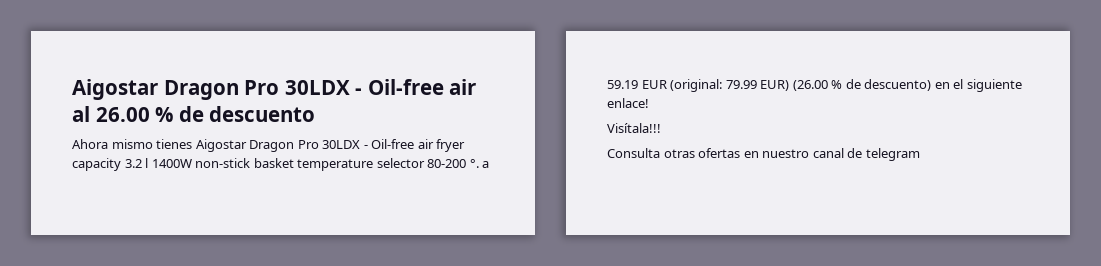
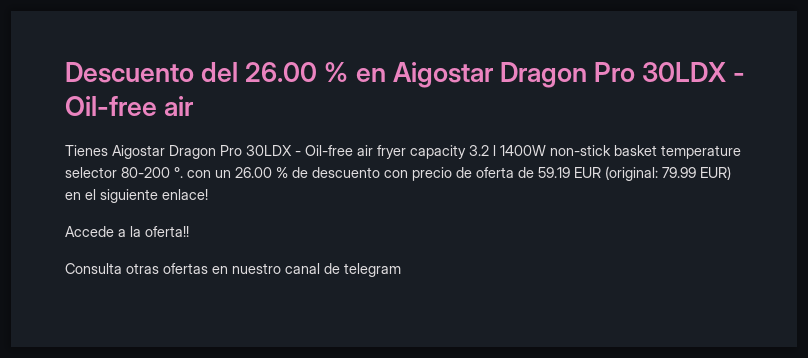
- Aigostar Dragon Pro 30LDX - Oil-free air al 26.00 % de descuento
- Ahora mismo tienes Aigostar Dragon Pro 30LDX - Oil-free air fryer capacity 3.2 l 1400W non-stick basket temperature selector 80-200 °. a 59.19 EUR (original: 79.99 EUR) (26.00 % de descuento) en el siguiente enlace!
+ Descuento del 26.00 % en Aigostar Dragon Pro 30LDX - Oil-free air
+ Tienes Aigostar Dragon Pro 30LDX - Oil-free air fryer capacity 3.2 l 1400W non-stick basket temperature selector 80-200 °. con un 26.00 % de descuento con precio de oferta de 59.19 EUR (original: 79.99 EUR) en el siguiente enlace!
- Visítala!!!
+ Accede a la oferta!!

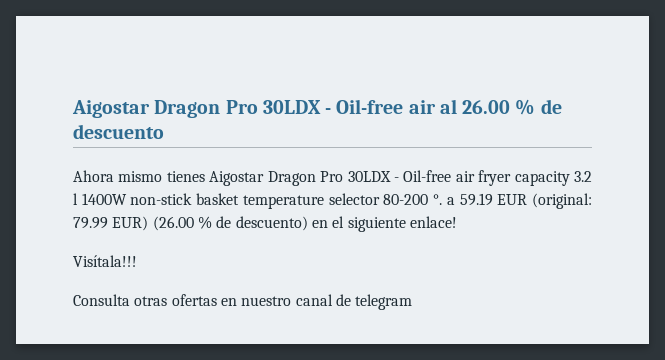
- Descuento del 26.00 % en Aigostar Dragon Pro 30LDX - Oil-free air
- Tienes Aigostar Dragon Pro 30LDX - Oil-free air fryer capacity 3.2 l 1400W non-stick basket temperature selector 80-200 °. con un 26.00 % de descuento con precio de oferta de 59.19 EUR (original: 79.99 EUR) en el siguiente enlace!
+ Aigostar Dragon Pro 30LDX - Oil-free air al 26.00 % de descuento
+ Ahora mismo tienes Aigostar Dragon Pro 30LDX - Oil-free air fryer capacity 3.2 l 1400W non-stick basket temperature selector 80-200 °. a 59.19 EUR (original: 79.99 EUR) (26.00 % de descuento) en el siguiente enlace!
- Accede a la oferta!!
+ Visítala!!!

